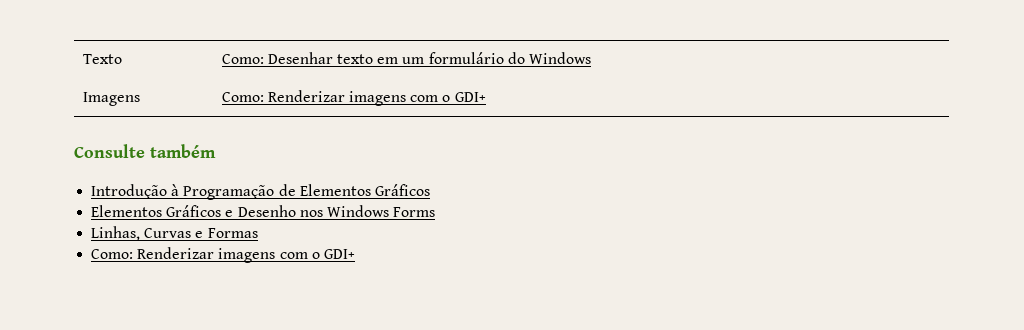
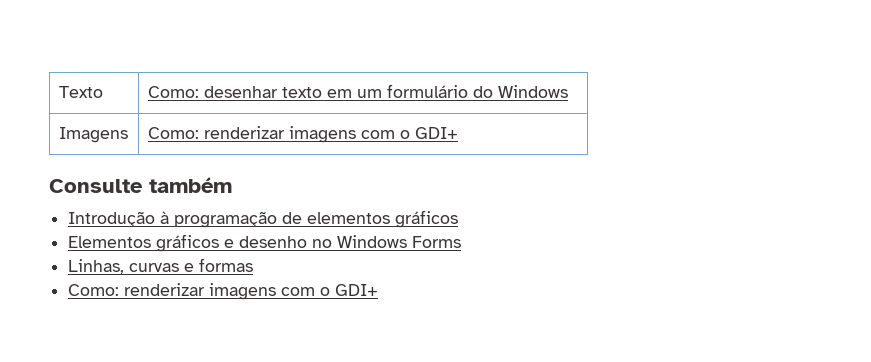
- Texto | Como: Desenhar texto em um formulário do Windows
+ Texto | Como: desenhar texto em um formulário do Windows
- Imagens | Como: Renderizar imagens com o GDI+
+ Imagens | Como: renderizar imagens com o GDI+
- Introdução à Programação de Elementos Gráficos
- Elementos Gráficos e Desenho nos Windows Forms
+ Introdução à programação de elementos gráficos
+ Elementos gráficos e desenho no Windows Forms
- Linhas, Curvas e Formas
- Como: Renderizar imagens com o GDI+
+ Linhas, curvas e formas
+ Como: renderizar imagens com o GDI+

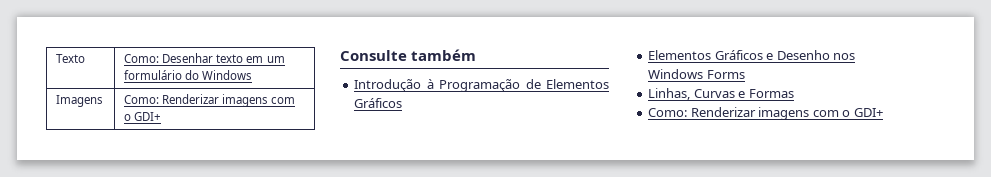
- Texto | Como: desenhar texto em um formulário do Windows
+ Texto | Como: Desenhar texto em um formulário do Windows
- Imagens | Como: renderizar imagens com o GDI+
+ Imagens | Como: Renderizar imagens com o GDI+
- Introdução à programação de elementos gráficos
- Elementos gráficos e desenho no Windows Forms
+ Introdução à Programação de Elementos Gráficos
+ Elementos Gráficos e Desenho nos Windows Forms
- Linhas, curvas e formas
- Como: renderizar imagens com o GDI+
+ Linhas, Curvas e Formas
+ Como: Renderizar imagens com o GDI+

